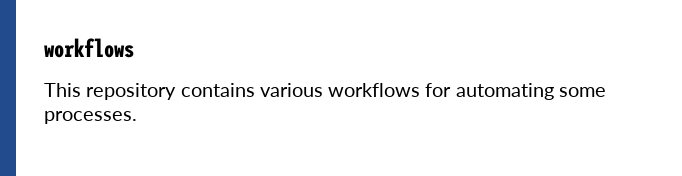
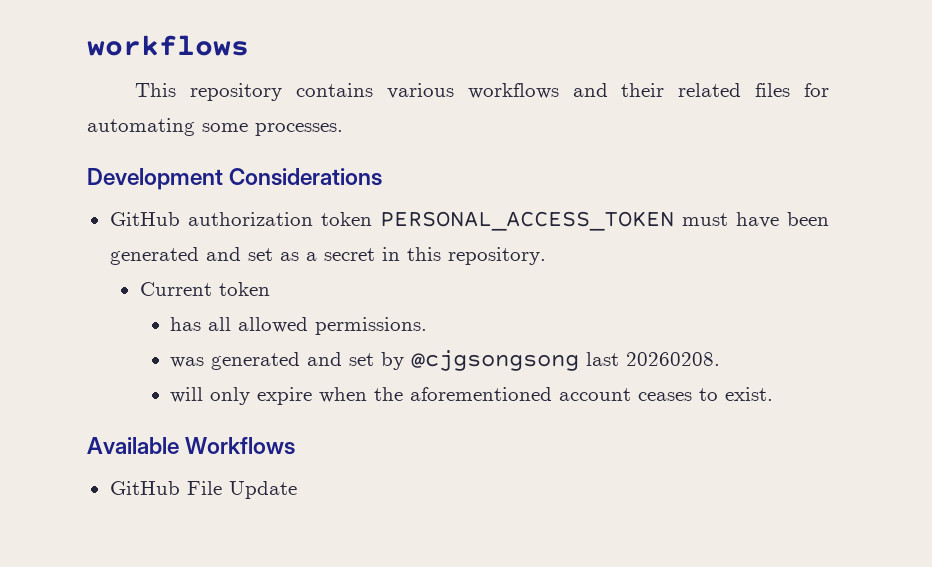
- This repository contains various workflows for automating some processes.
+ This repository contains various workflows and their related files for automating some processes.
+ Development Considerations
+ GitHub authorization token PERSONAL_ACCESS_TOKEN must have been generated and set as a secret in this repository.
+ Current token
+ has all allowed permissions.
+ was generated and set by @cjgsongsong last 20260208.
+ will only expire when the aforementioned account ceases to exist.
+ Available Workflows
+ GitHub File Update

